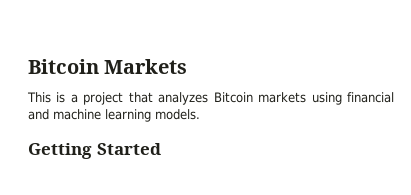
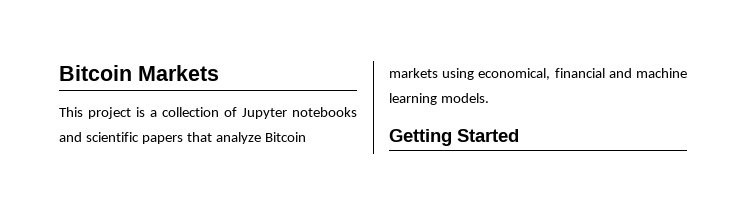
- This is a project that analyzes Bitcoin markets using financial and machine learning models.
+ This project is a collection of Jupyter notebooks and scientific papers that analyze Bitcoin markets using economical, financial and machine learning models.

